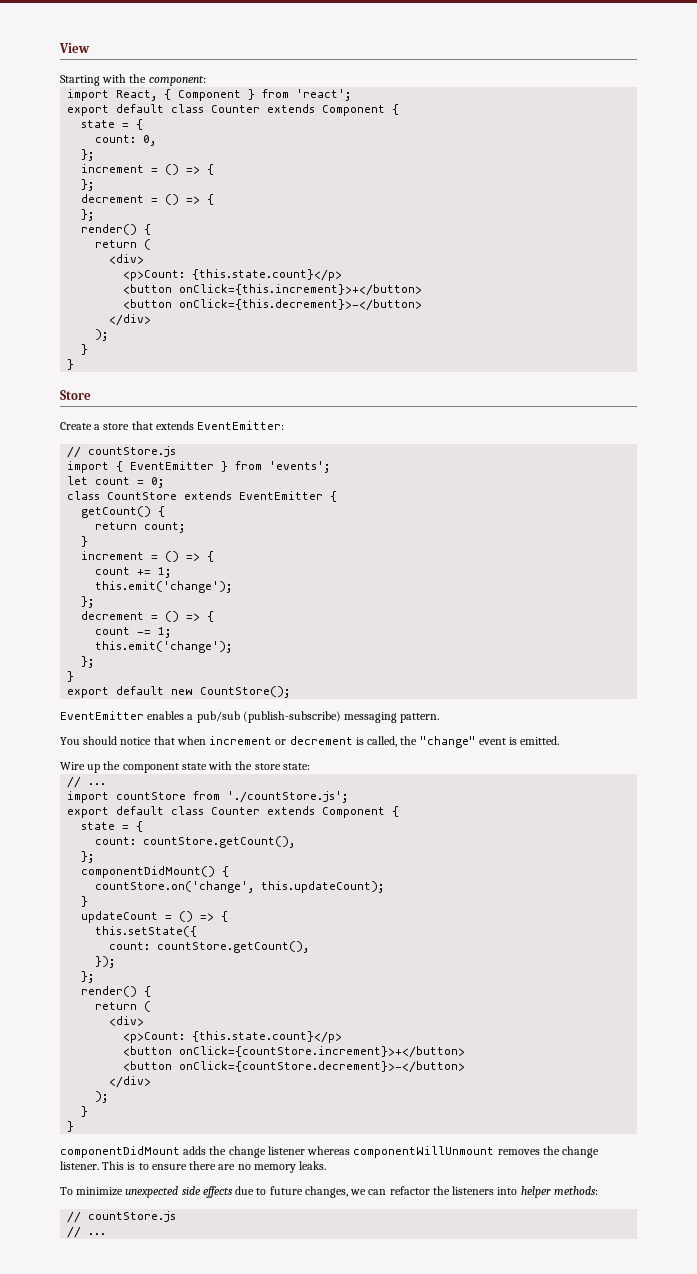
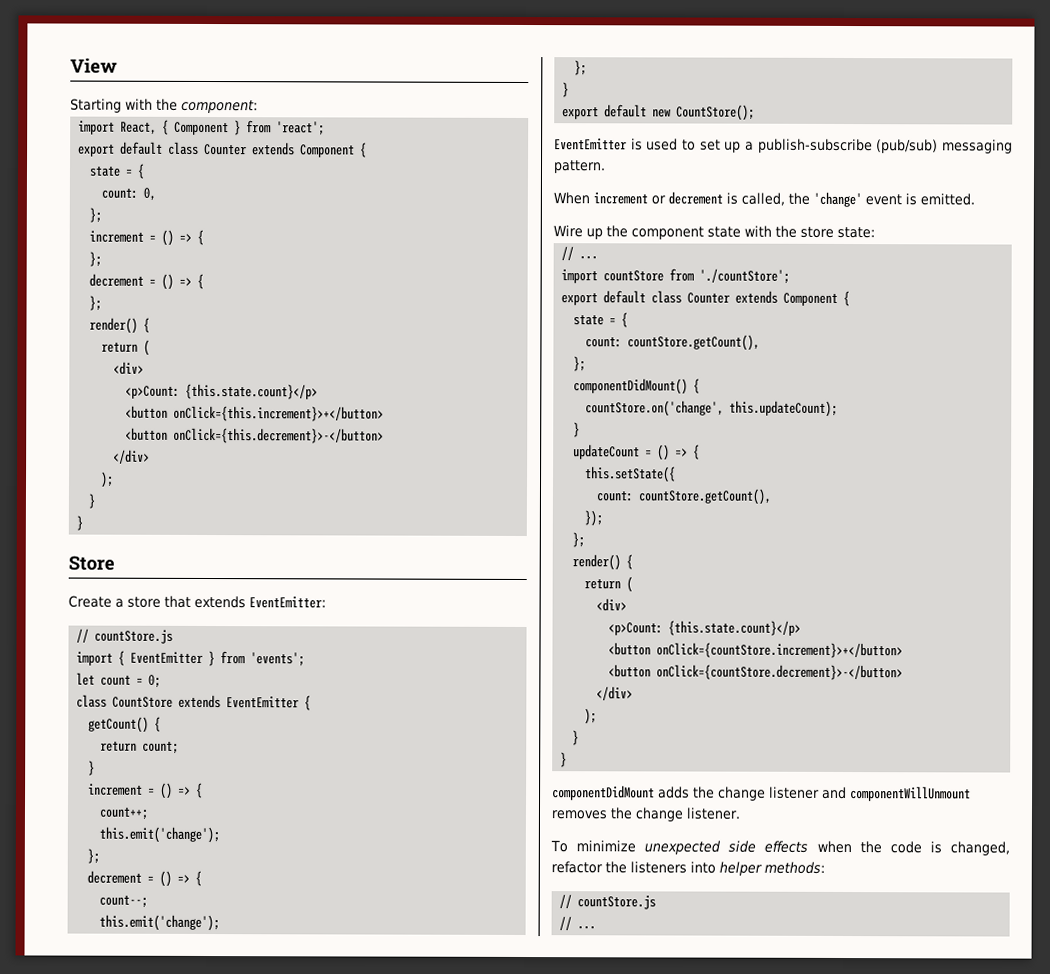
- count += 1;
+ count++;
- count -= 1;
+ count--;
- EventEmitter enables a pub/sub (publish-subscribe) messaging pattern.
- You should notice that when increment or decrement is called, the "change" event is emitted.
+ EventEmitter is used to set up a publish-subscribe (pub/sub) messaging pattern.
+ When increment or decrement is called, the 'change' event is emitted.
- import countStore from './countStore.js';
+ import countStore from './countStore';
- componentDidMount adds the change listener whereas componentWillUnmount removes the change listener. This is to ensure there are no memory leaks.
+ componentDidMount adds the change listener and componentWillUnmount removes the change listener.
- To minimize unexpected side effects due to future changes, we can refactor the listeners into helper methods:
+ To minimize unexpected side effects when the code is changed, refactor the listeners into helper methods:

